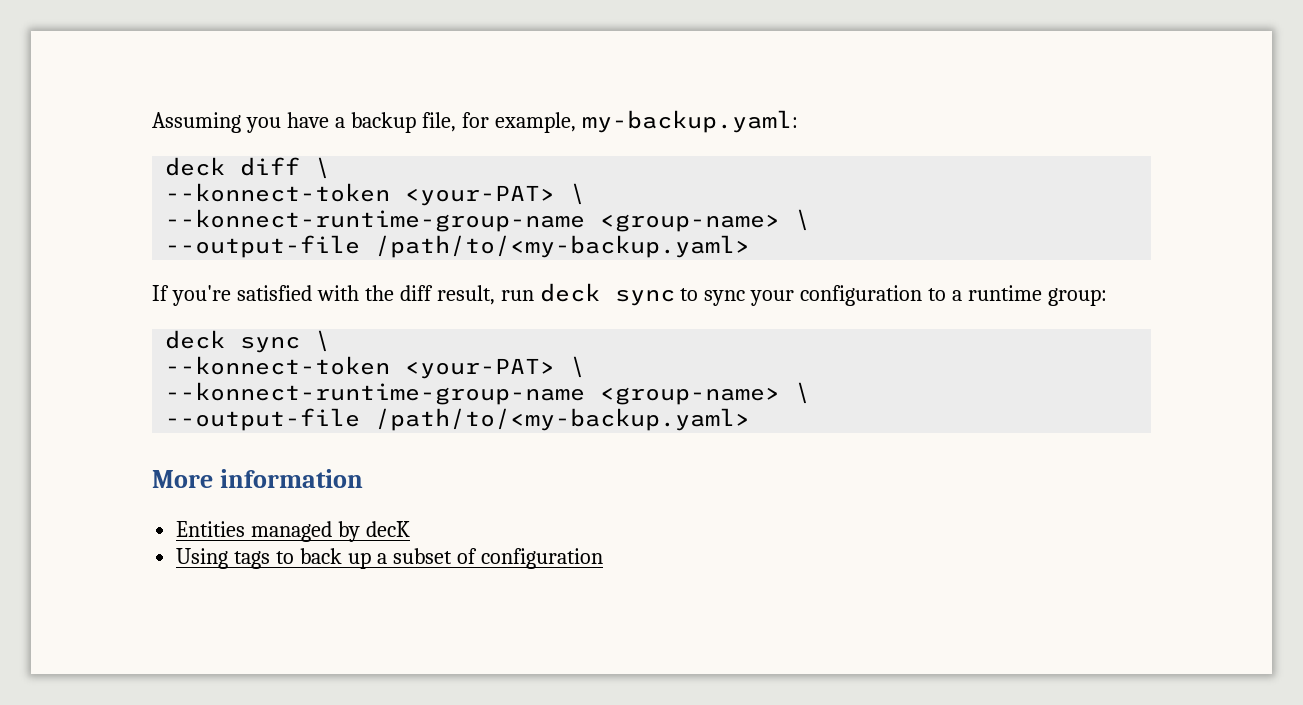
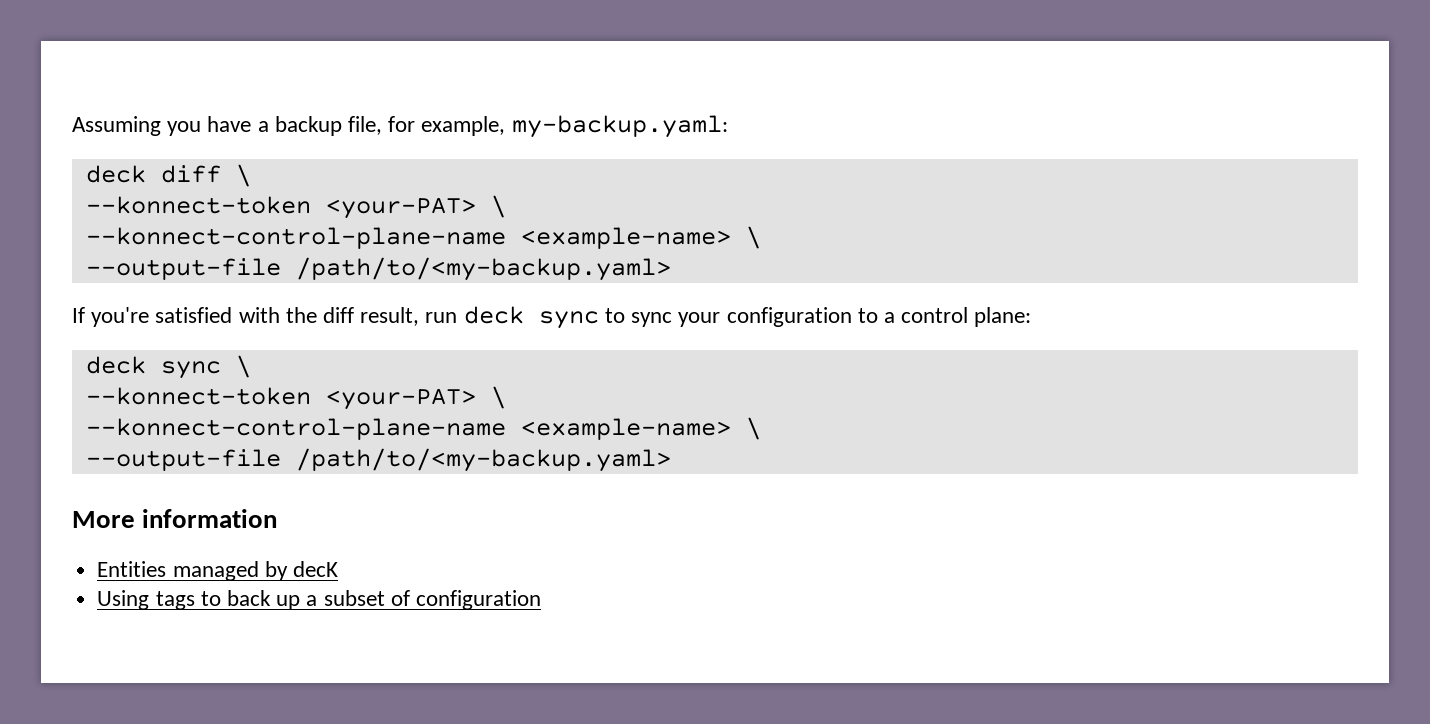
  deck diff \
  --konnect-token <your-PAT> \
- --konnect-runtime-group-name <group-name> \
+ --konnect-control-plane-name <example-name> \
- If you're satisfied with the diff result, run deck sync to sync your configuration to a runtime group:
+ If you're satisfied with the diff result, run deck sync to sync your configuration to a control plane:
  deck sync \
  --konnect-token <your-PAT> \
- --konnect-runtime-group-name <group-name> \
+ --konnect-control-plane-name <example-name> \

